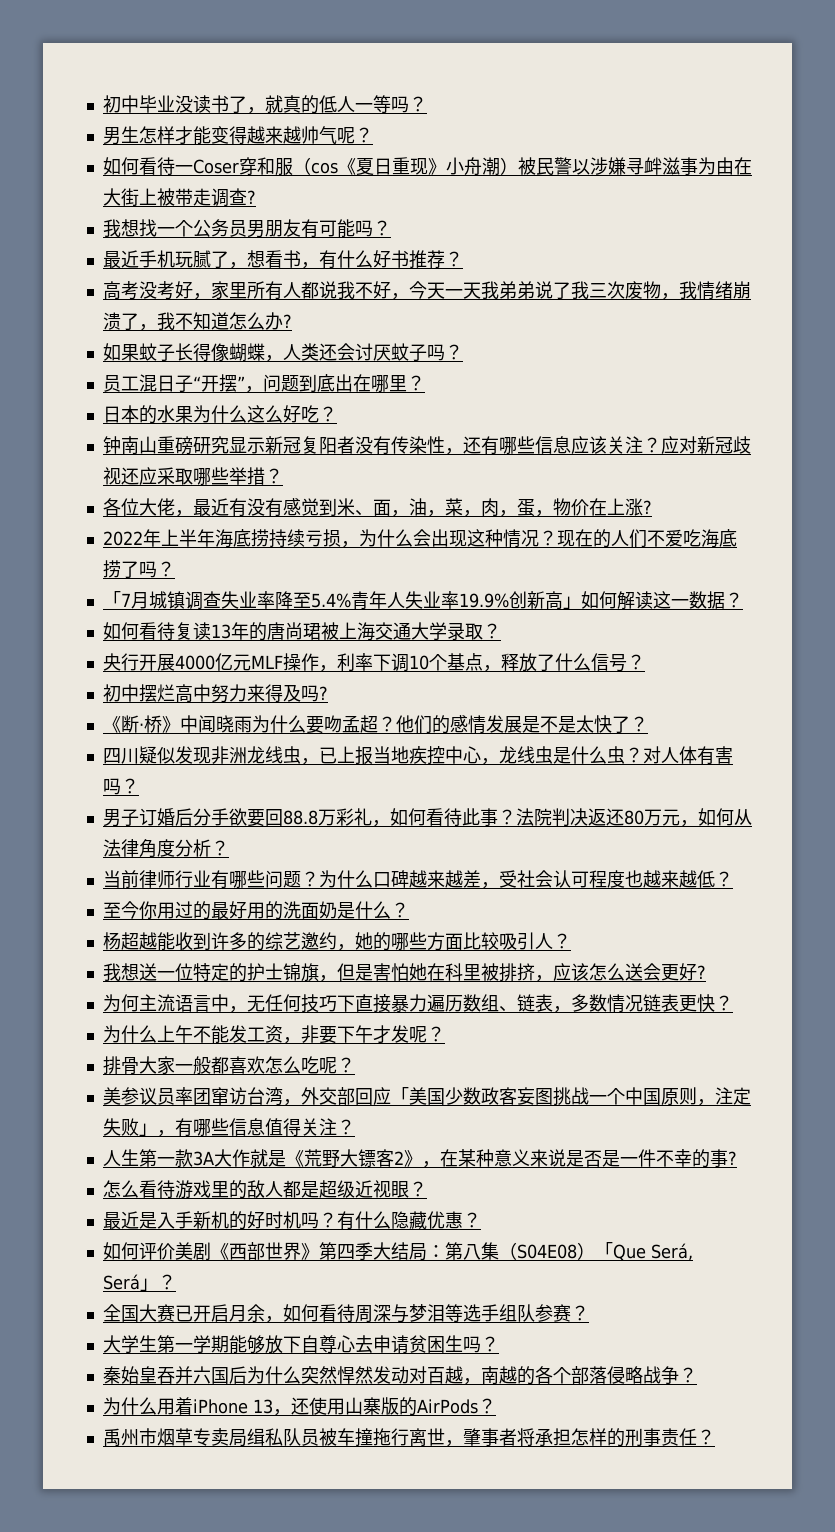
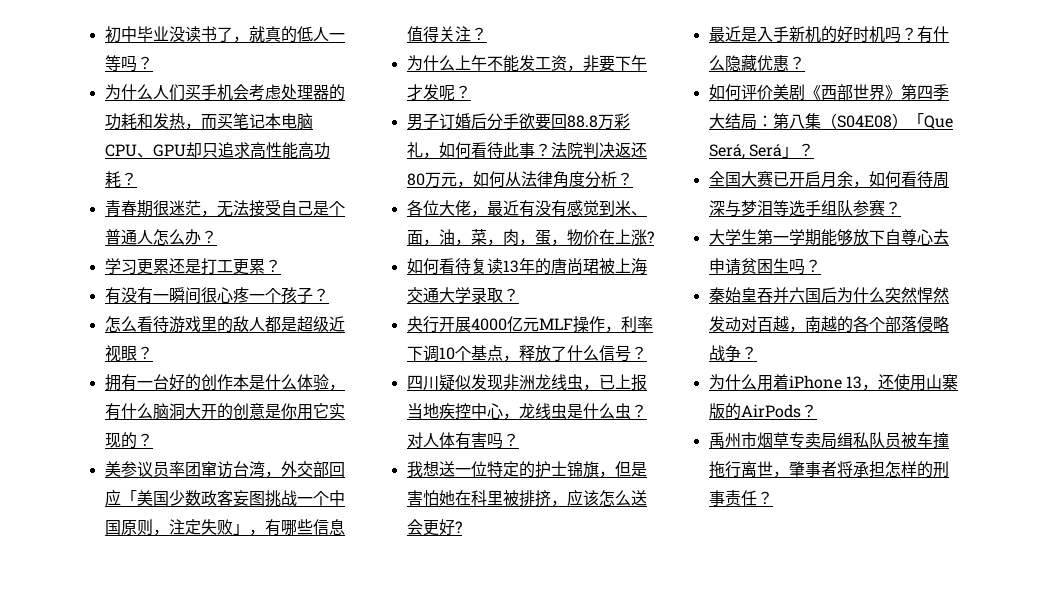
- 男生怎样才能变得越来越帅气呢？
- 如何看待一Coser穿和服（cos《夏日重现》小舟潮）被民警以涉嫌寻衅滋事为由在大街上被带走调查?
- 我想找一个公务员男朋友有可能吗？
- 最近手机玩腻了，想看书，有什么好书推荐？
- 高考没考好，家里所有人都说我不好，今天一天我弟弟说了我三次废物，我情绪崩溃了，我不知道怎么办?
- 如果蚊子长得像蝴蝶，人类还会讨厌蚊子吗？
- 员工混日子“开摆”，问题到底出在哪里？
- 日本的水果为什么这么好吃？
- 钟南山重磅研究显示新冠复阳者没有传染性，还有哪些信息应该关注？应对新冠歧视还应采取哪些举措？
+ 为什么人们买手机会考虑处理器的功耗和发热，而买笔记本电脑CPU、GPU却只追求高性能高功耗？
+ 青春期很迷茫，无法接受自己是个普通人怎么办？
+ 学习更累还是打工更累？
+ 有没有一瞬间很心疼一个孩子？
+ 怎么看待游戏里的敌人都是超级近视眼？
+ 拥有一台好的创作本是什么体验，有什么脑洞大开的创意是你用它实现的？
+ 美参议员率团窜访台湾，外交部回应「美国少数政客妄图挑战一个中国原则，注定失败」，有哪些信息值得关注？
+ 为什么上午不能发工资，非要下午才发呢？
+ 男子订婚后分手欲要回88.8万彩礼，如何看待此事？法院判决返还80万元，如何从法律角度分析？
- 2022年上半年海底捞持续亏损，为什么会出现这种情况？现在的人们不爱吃海底捞了吗？
- 「7月城镇调查失业率降至5.4%青年人失业率19.9%创新高」如何解读这一数据？
- 初中摆烂高中努力来得及吗?
- 《断·桥》中闻晓雨为什么要吻孟超？他们的感情发展是不是太快了？
- 男子订婚后分手欲要回88.8万彩礼，如何看待此事？法院判决返还80万元，如何从法律角度分析？
- 当前律师行业有哪些问题？为什么口碑越来越差，受社会认可程度也越来越低？
- 至今你用过的最好用的洗面奶是什么？
- 杨超越能收到许多的综艺邀约，她的哪些方面比较吸引人？
- 为何主流语言中，无任何技巧下直接暴力遍历数组、链表，多数情况链表更快？
- 为什么上午不能发工资，非要下午才发呢？
- 排骨大家一般都喜欢怎么吃呢？
- 美参议员率团窜访台湾，外交部回应「美国少数政客妄图挑战一个中国原则，注定失败」，有哪些信息值得关注？
- 人生第一款3A大作就是《荒野大镖客2》，在某种意义来说是否是一件不幸的事?
- 怎么看待游戏里的敌人都是超级近视眼？

